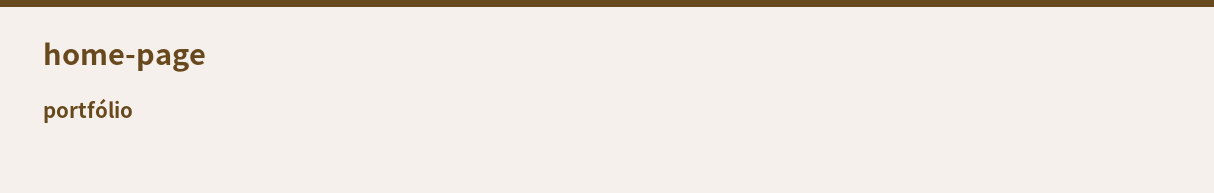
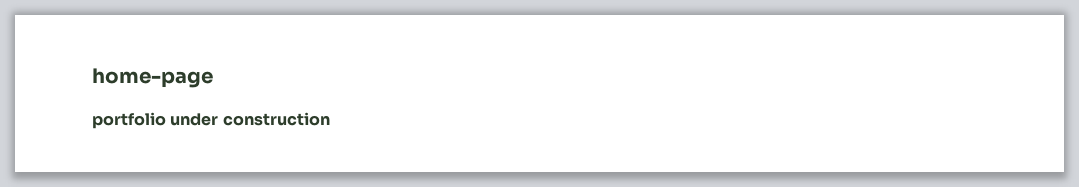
- portfólio
+ portfolio under construction

